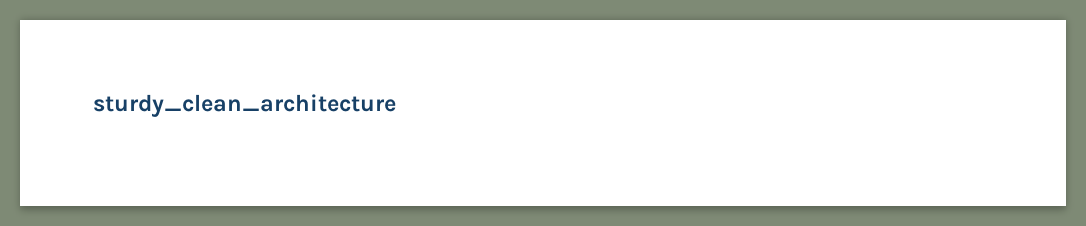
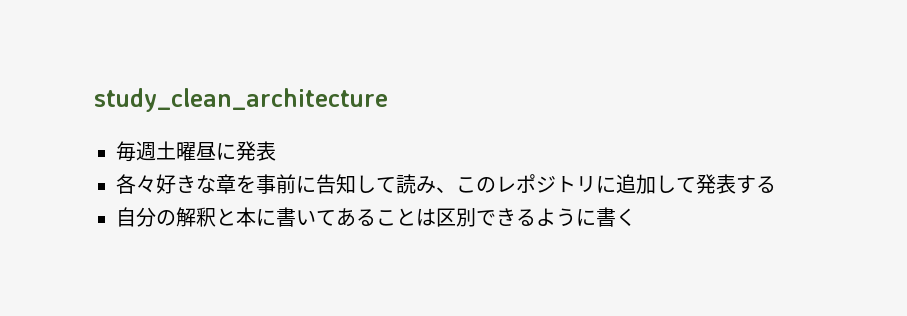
- sturdy_clean_architecture
+ study_clean_architecture
+ 毎週土曜昼に発表
+ 各々好きな章を事前に告知して読み、このレポジトリに追加して発表する
+ 自分の解釈と本に書いてあることは区別できるように書く

